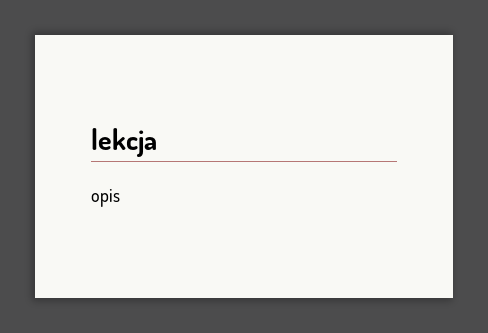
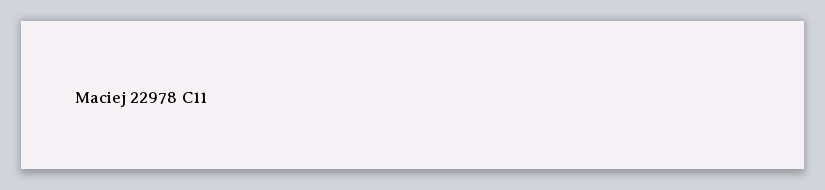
- lekcja
- opis
+ Maciej 22978 C11

